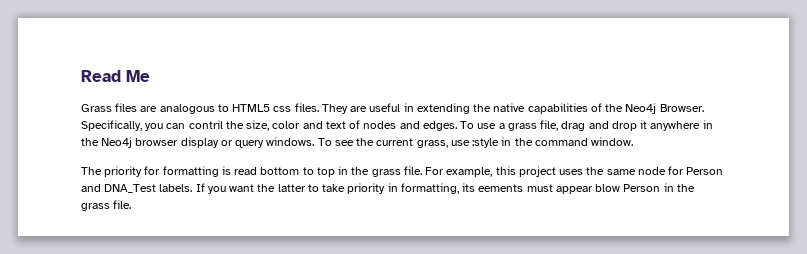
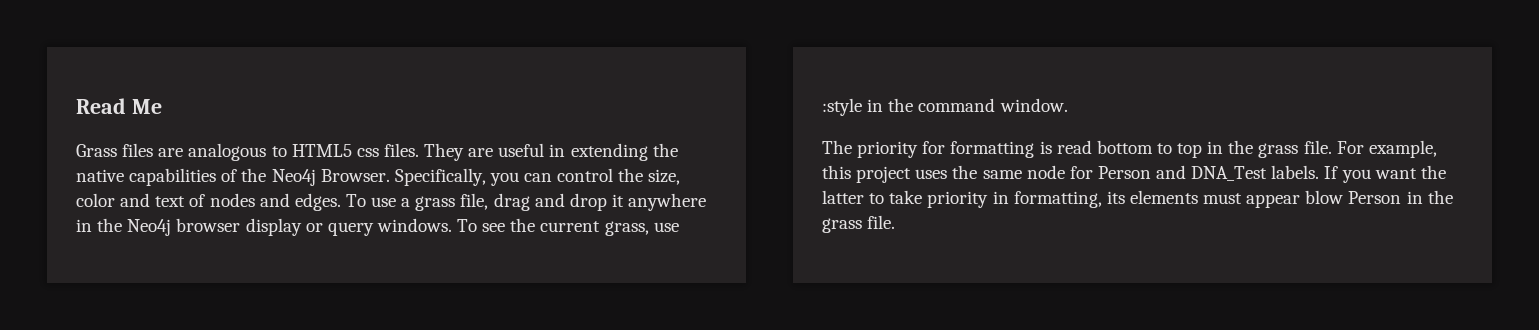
- Specifically, you can contril the size, color and text of nodes and edges.
+ Specifically, you can control the size, color and text of nodes and edges.
- If you want the latter to take priority in formatting, its eements must appear blow Person in the grass file.
+ If you want the latter to take priority in formatting, its elements must appear blow Person in the grass file.

